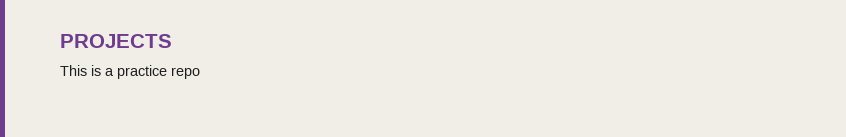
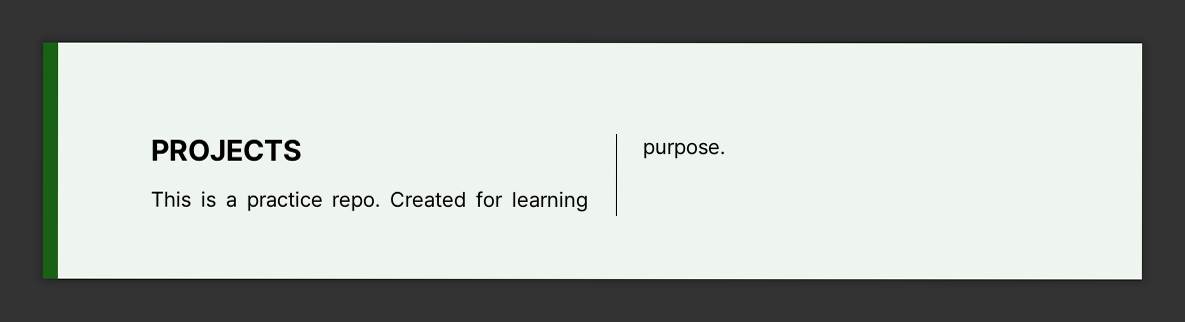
- This is a practice repo
+ This is a practice repo. Created for learning purpose.

